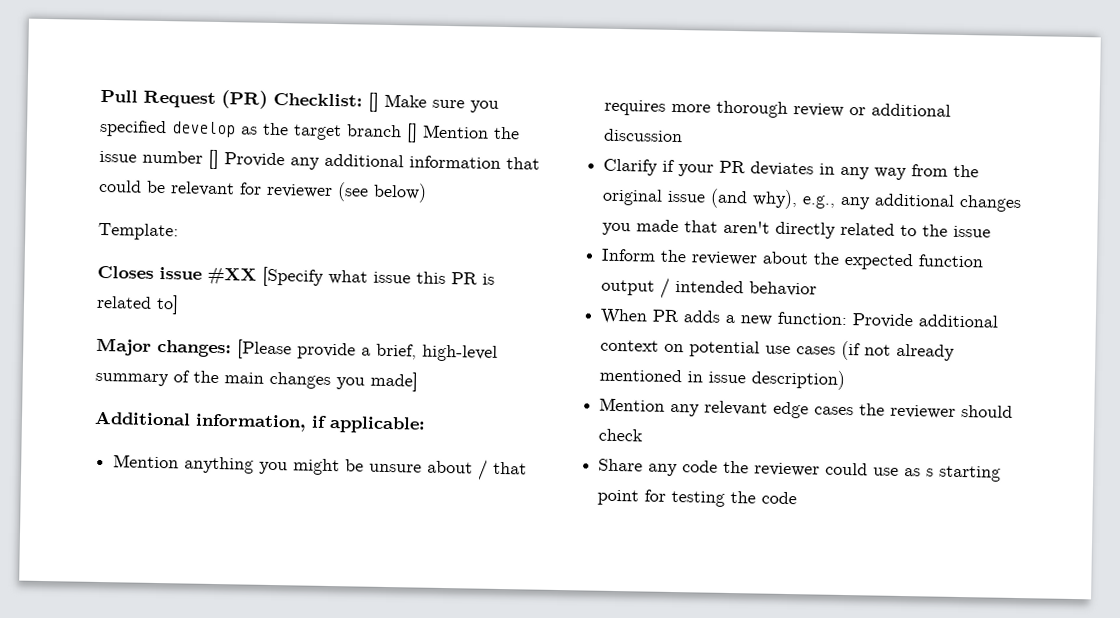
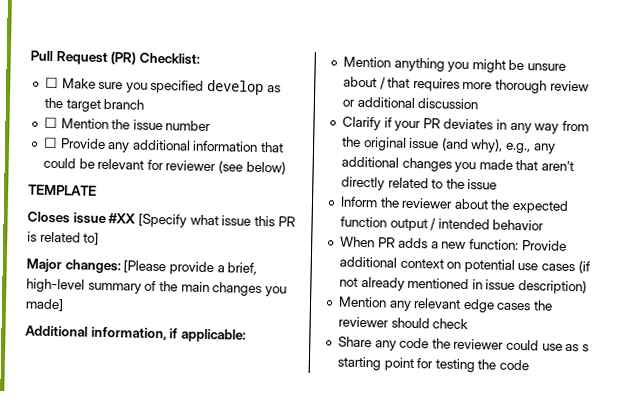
- Pull Request (PR) Checklist: [] Make sure you specified develop as the target branch [] Mention the issue number [] Provide any additional information that could be relevant for reviewer (see below)
+ Pull Request (PR) Checklist:
+ ☐ Make sure you specified develop as the target branch
+ ☐ Mention the issue number
+ ☐ Provide any additional information that could be relevant for reviewer (see below)
- Template:
+ TEMPLATE

